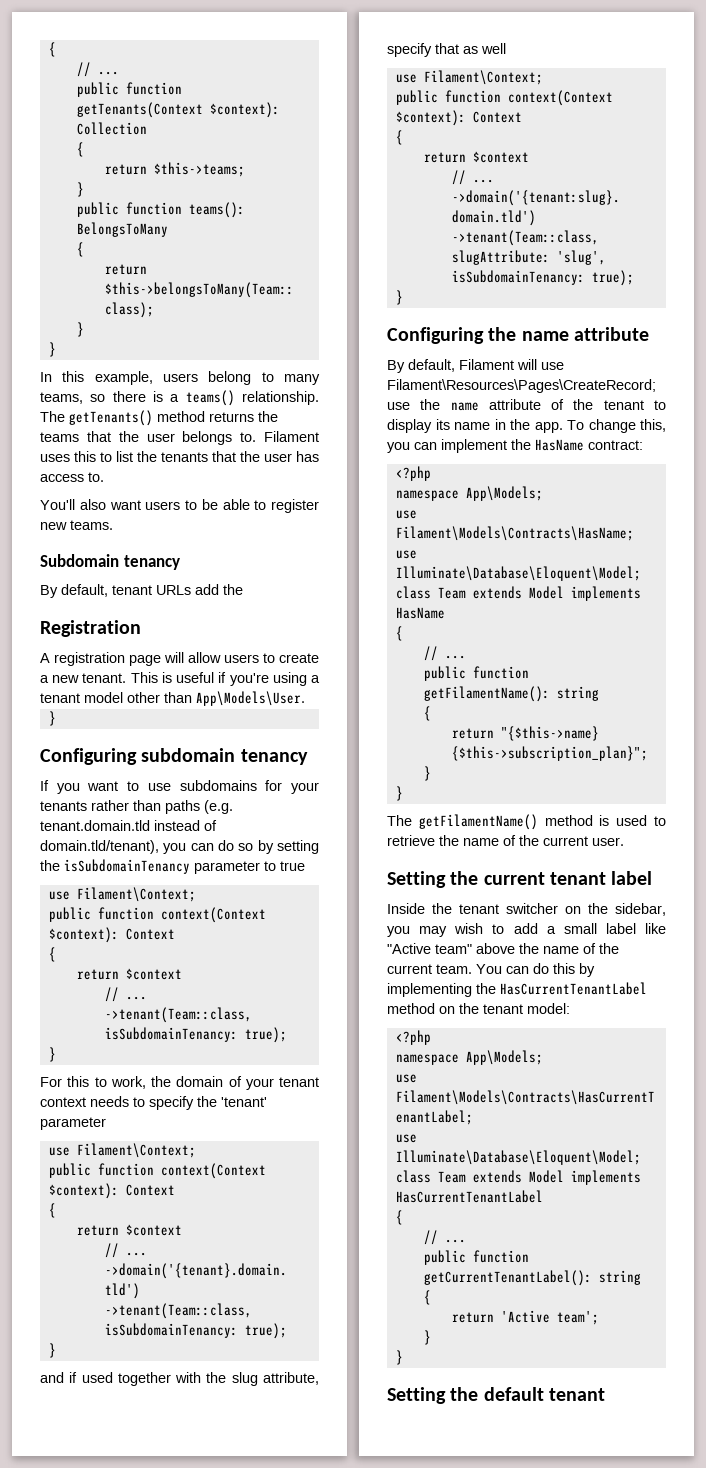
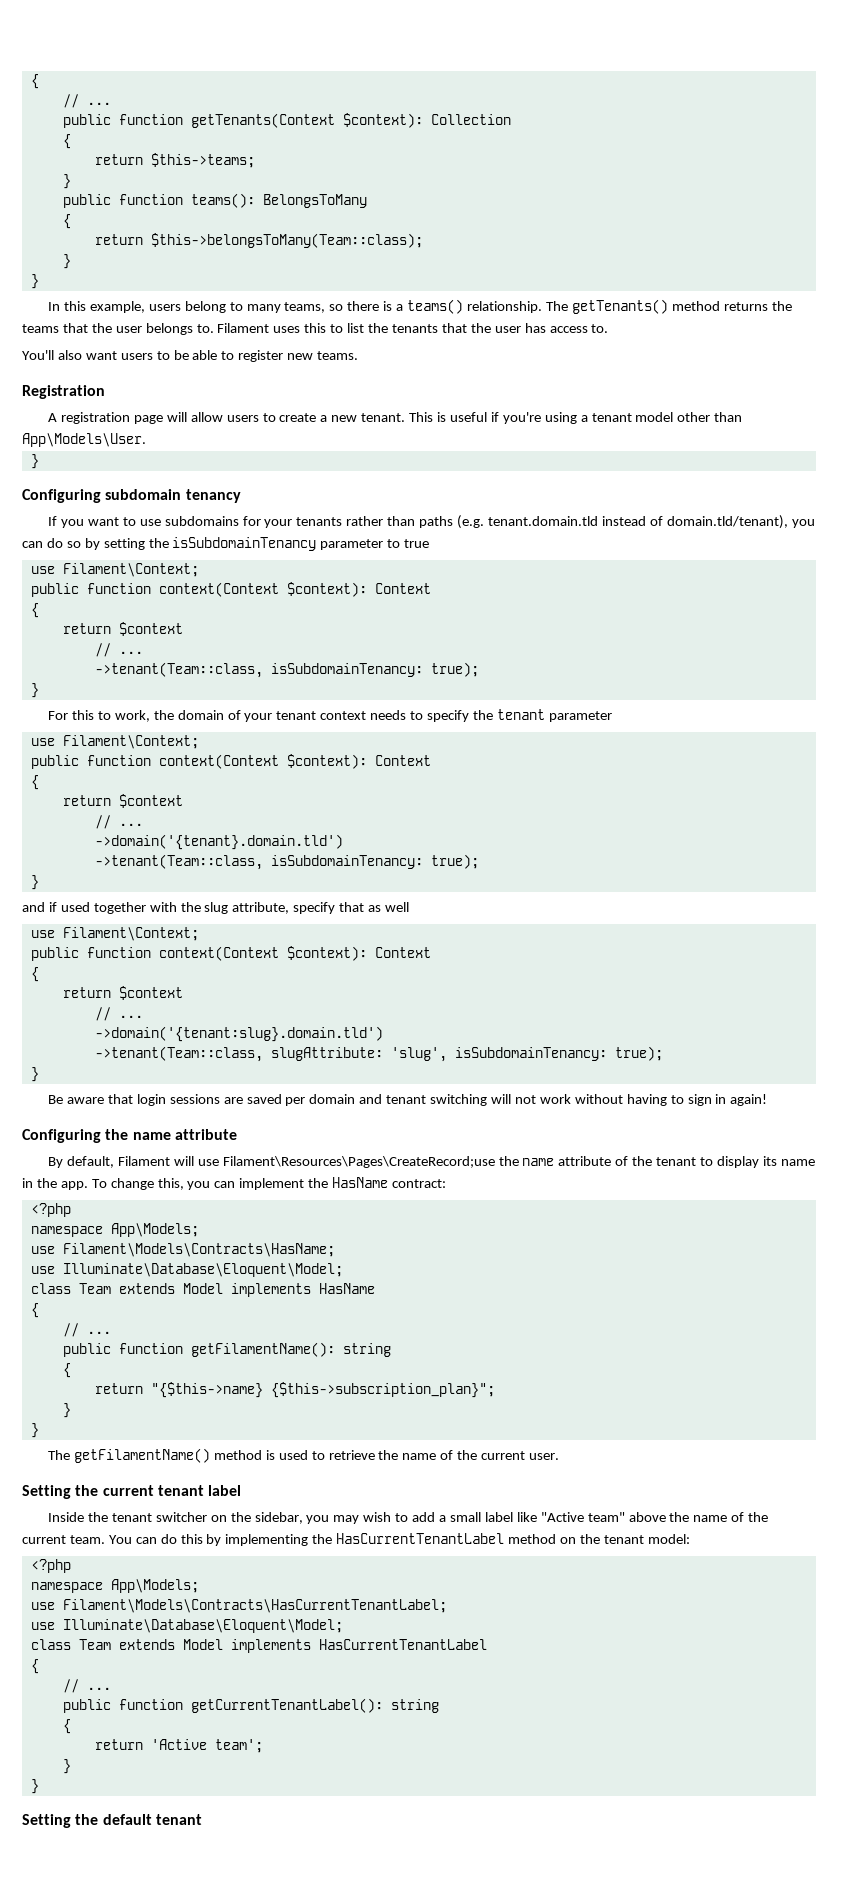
- Subdomain tenancy
- By default, tenant URLs add the
- For this to work, the domain of your tenant context needs to specify the 'tenant' parameter
+ For this to work, the domain of your tenant context needs to specify the tenant parameter
+ Be aware that login sessions are saved per domain and tenant switching will not work without having to sign in again!

